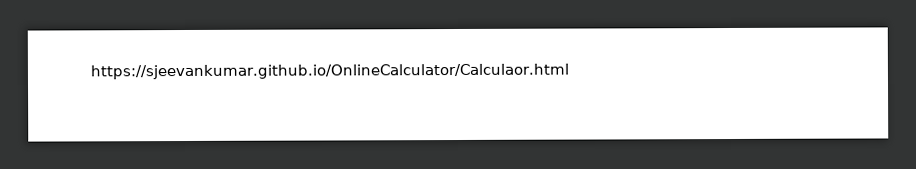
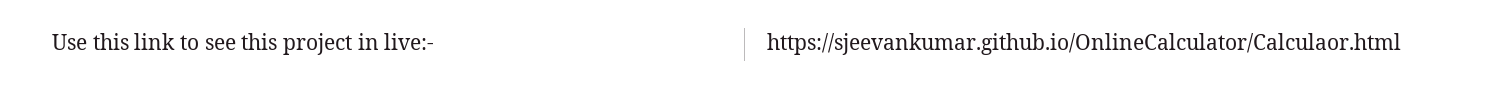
- https://sjeevankumar.github.io/OnlineCalculator/Calculaor.html
+ Use this link to see this project in live:- https://sjeevankumar.github.io/OnlineCalculator/Calculaor.html

